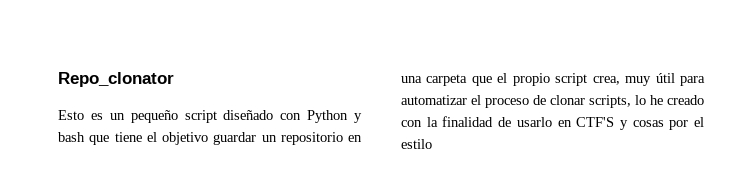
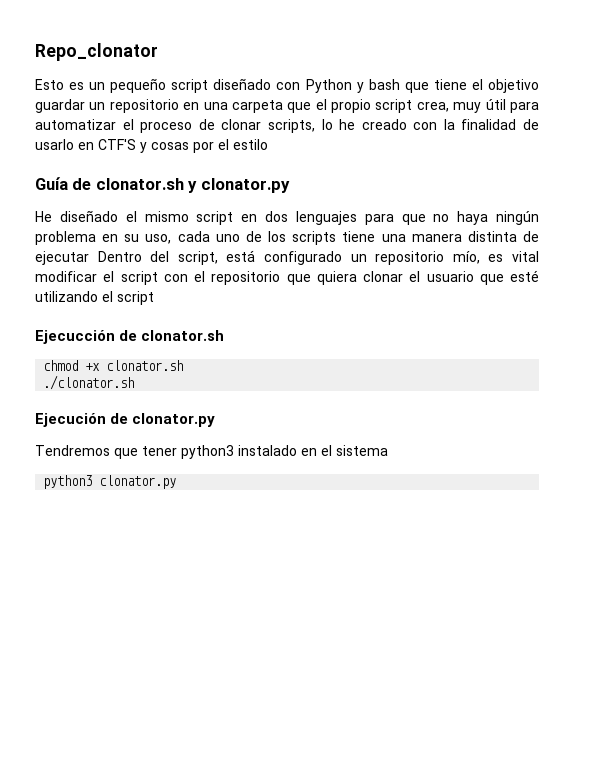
+ Guía de clonator.sh y clonator.py
+ He diseñado el mismo script en dos lenguajes para que no haya ningún problema en su uso, cada uno de los scripts tiene una manera distinta de ejecutar Dentro del script, está configurado un repositorio mío, es vital modificar el script con el repositorio que quiera clonar el usuario que esté utilizando el script
+ Ejecucción de clonator.sh
+ chmod +x clonator.sh
+ ./clonator.sh
+ Ejecución de clonator.py
+ Tendremos que tener python3 instalado en el sistema
+ python3 clonator.py

